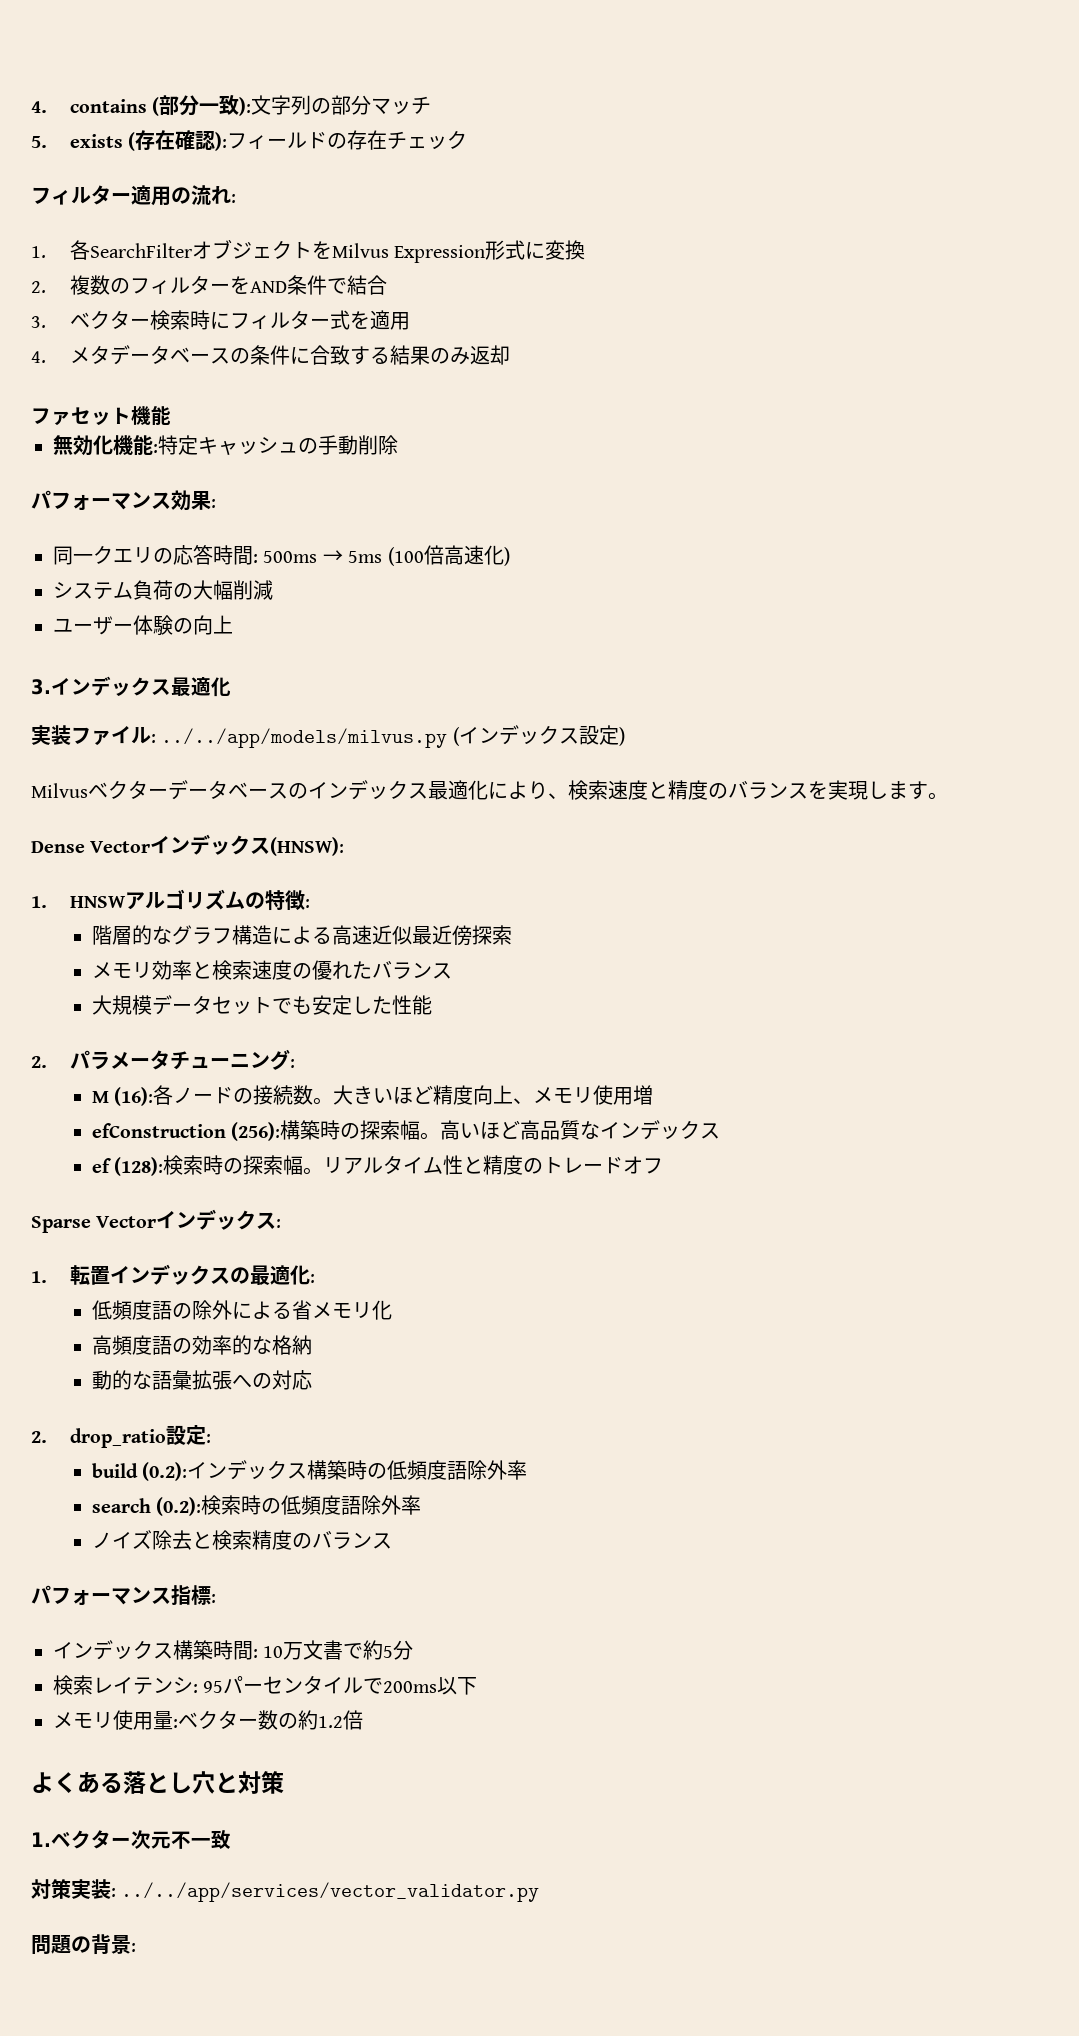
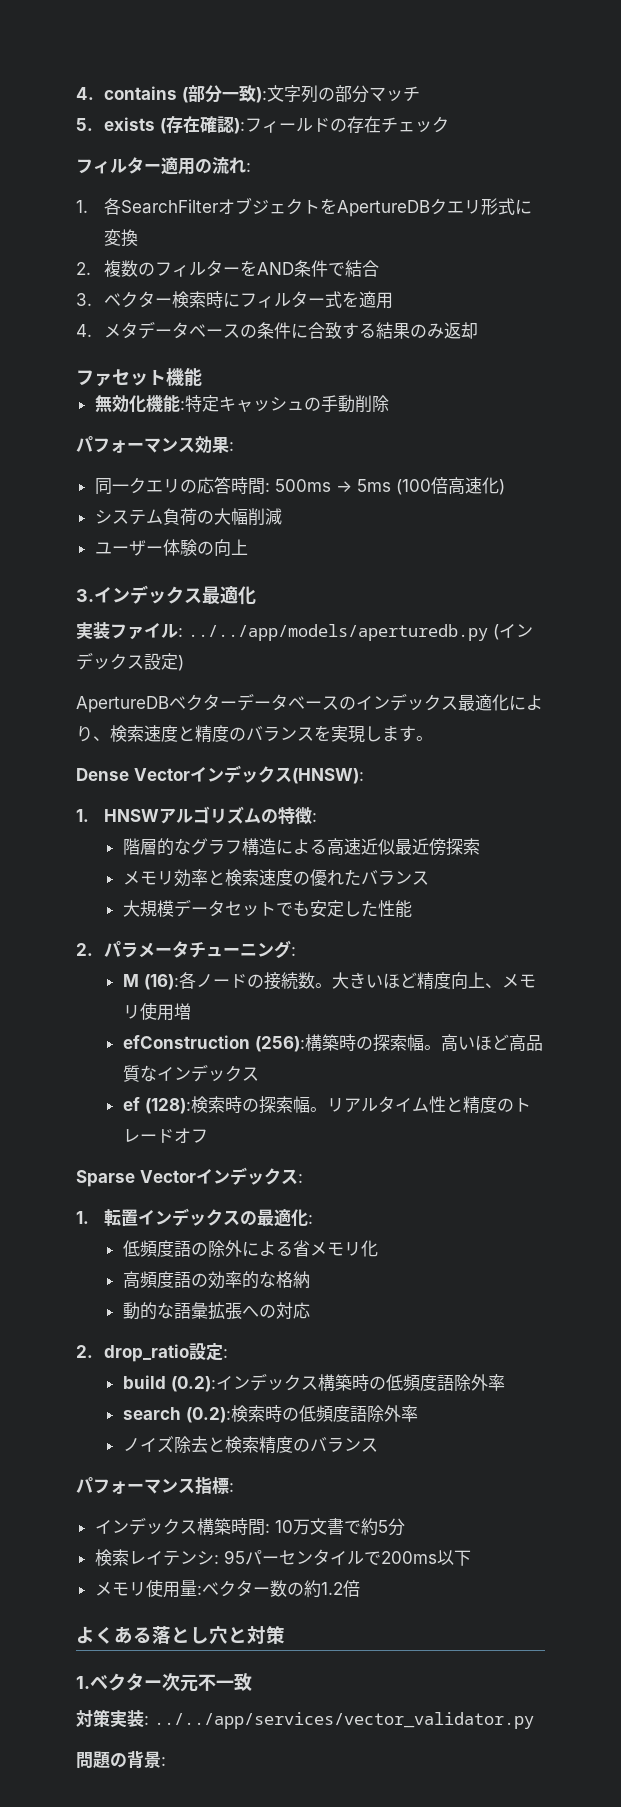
- 1.各SearchFilterオブジェクトをMilvus Expression形式に変換
+ 1.各SearchFilterオブジェクトをApertureDBクエリ形式に変換
- 実装ファイル: ../../app/models/milvus.py (インデックス設定)
+ 実装ファイル: ../../app/models/aperturedb.py (インデックス設定)
- Milvusベクターデータベースのインデックス最適化により、検索速度と精度のバランスを実現します。
+ ApertureDBベクターデータベースのインデックス最適化により、検索速度と精度のバランスを実現します。

